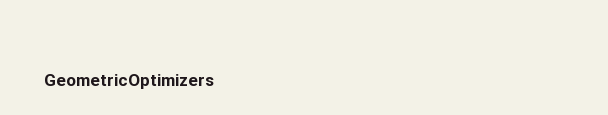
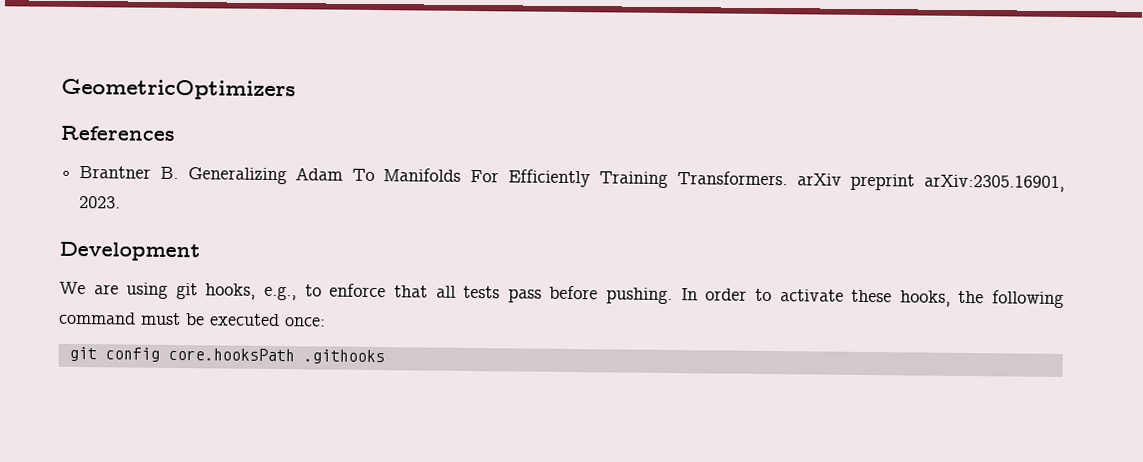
+ References
+ Brantner B. Generalizing Adam To Manifolds For Efficiently Training Transformers. arXiv preprint arXiv:2305.16901, 2023.
+ Development
+ We are using git hooks, e.g., to enforce that all tests pass before pushing. In order to activate these hooks, the following command must be executed once:
+ git config core.hooksPath .githooks

